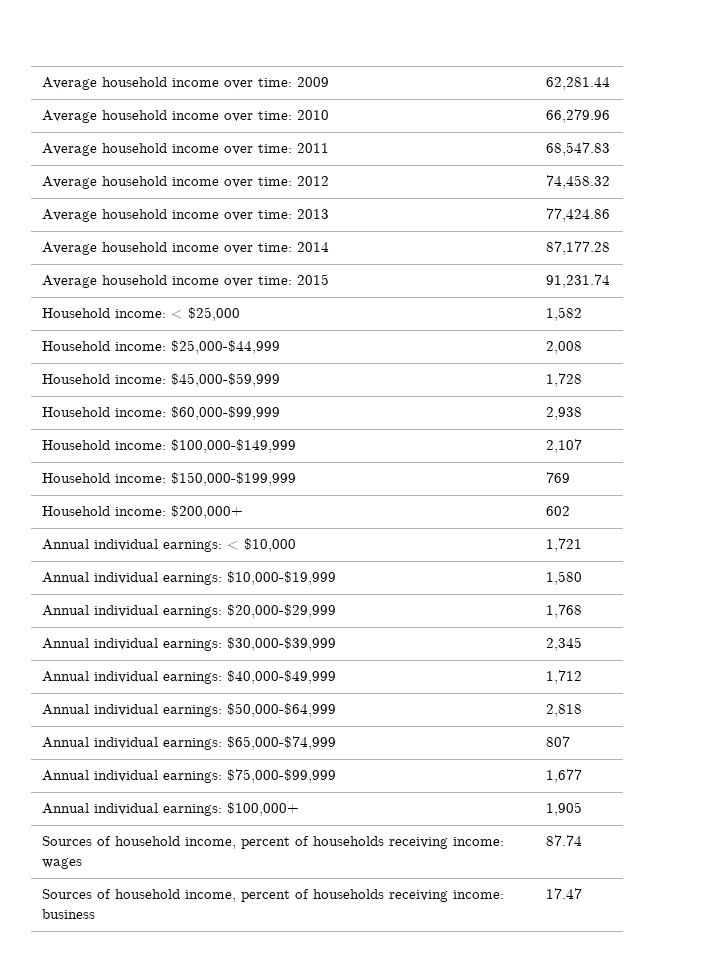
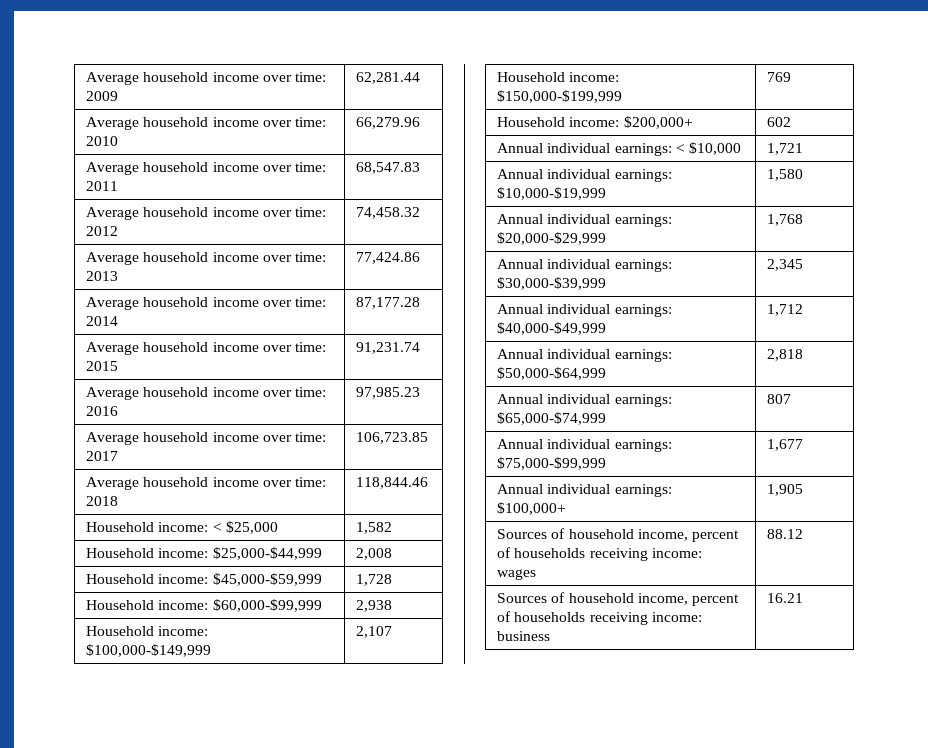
+ Average household income over time: 2016 | 97,985.23
+ Average household income over time: 2017 | 106,723.85
+ Average household income over time: 2018 | 118,844.46
- Sources of household income, percent of households receiving income: wages | 87.74
+ Sources of household income, percent of households receiving income: wages | 88.12
- Sources of household income, percent of households receiving income: business | 17.47
+ Sources of household income, percent of households receiving income: business | 16.21

